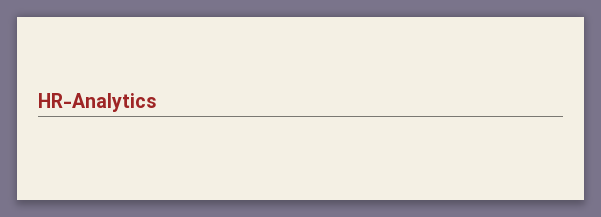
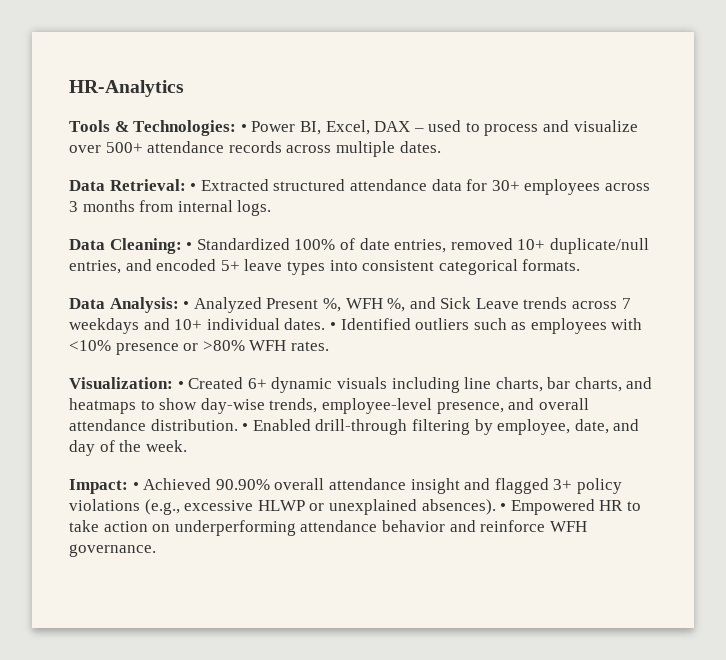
+ Tools & Technologies: • Power BI, Excel, DAX – used to process and visualize over 500+ attendance records across multiple dates.
+ Data Retrieval: • Extracted structured attendance data for 30+ employees across 3 months from internal logs.
+ Data Cleaning: • Standardized 100% of date entries, removed 10+ duplicate/null entries, and encoded 5+ leave types into consistent categorical formats.
+ Data Analysis: • Analyzed Present %, WFH %, and Sick Leave trends across 7 weekdays and 10+ individual dates. • Identified outliers such as employees with <10% presence or >80% WFH rates.
+ Visualization: • Created 6+ dynamic visuals including line charts, bar charts, and heatmaps to show day-wise trends, employee-level presence, and overall attendance distribution. • Enabled drill-through filtering by employee, date, and day of the week.
+ Impact: • Achieved 90.90% overall attendance insight and flagged 3+ policy violations (e.g., excessive HLWP or unexplained absences). • Empowered HR to take action on underperforming attendance behavior and reinforce WFH governance.

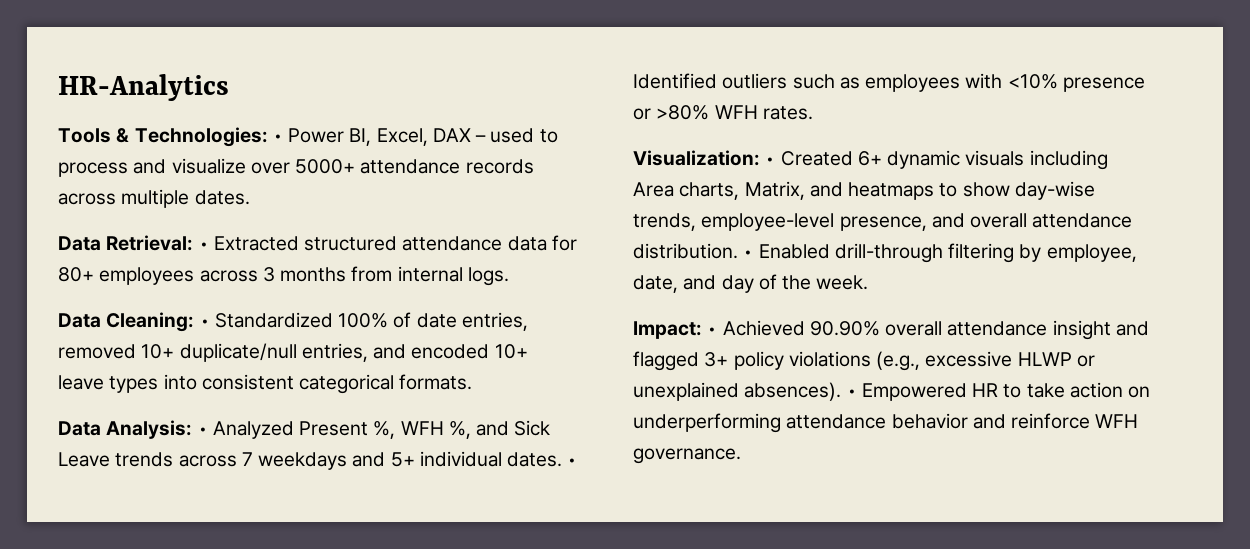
- Tools & Technologies: • Power BI, Excel, DAX – used to process and visualize over 500+ attendance records across multiple dates.
+ Tools & Technologies: • Power BI, Excel, DAX – used to process and visualize over 5000+ attendance records across multiple dates.
- Data Retrieval: • Extracted structured attendance data for 30+ employees across 3 months from internal logs.
+ Data Retrieval: • Extracted structured attendance data for 80+ employees across 3 months from internal logs.
- Data Cleaning: • Standardized 100% of date entries, removed 10+ duplicate/null entries, and encoded 5+ leave types into consistent categorical formats.
+ Data Cleaning: • Standardized 100% of date entries, removed 10+ duplicate/null entries, and encoded 10+ leave types into consistent categorical formats.
- Data Analysis: • Analyzed Present %, WFH %, and Sick Leave trends across 7 weekdays and 10+ individual dates.
+ Data Analysis: • Analyzed Present %, WFH %, and Sick Leave trends across 7 weekdays and 5+ individual dates.
- Visualization: • Created 6+ dynamic visuals including line charts, bar charts, and heatmaps to show day-wise trends, employee-level presence, and overall attendance distribution.
+ Visualization: • Created 6+ dynamic visuals including Area charts, Matrix, and heatmaps to show day-wise trends, employee-level presence, and overall attendance distribution.

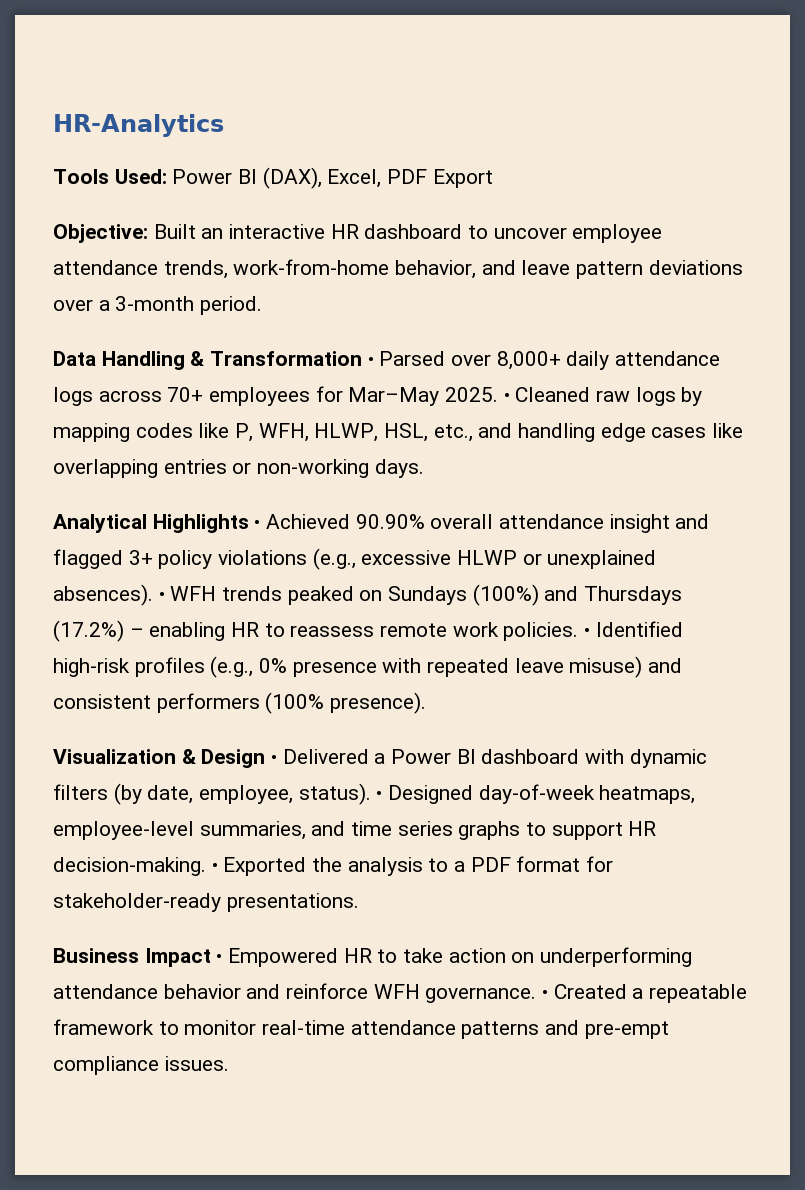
- Tools & Technologies: • Power BI, Excel, DAX – used to process and visualize over 5000+ attendance records across multiple dates.
- Data Retrieval: • Extracted structured attendance data for 80+ employees across 3 months from internal logs.
- Data Cleaning: • Standardized 100% of date entries, removed 10+ duplicate/null entries, and encoded 10+ leave types into consistent categorical formats.
- Data Analysis: • Analyzed Present %, WFH %, and Sick Leave trends across 7 weekdays and 5+ individual dates. • Identified outliers such as employees with <10% presence or >80% WFH rates.
- Visualization: • Created 6+ dynamic visuals including Area charts, Matrix, and heatmaps to show day-wise trends, employee-level presence, and overall attendance distribution. • Enabled drill-through filtering by employee, date, and day of the week.
- Impact: • Achieved 90.90% overall attendance insight and flagged 3+ policy violations (e.g., excessive HLWP or unexplained absences).
+ Tools Used: Power BI (DAX), Excel, PDF Export
+ Objective: Built an interactive HR dashboard to uncover employee attendance trends, work-from-home behavior, and leave pattern deviations over a 3-month period.
+ Data Handling & Transformation • Parsed over 8,000+ daily attendance logs across 70+ employees for Mar–May 2025. • Cleaned raw logs by mapping codes like P, WFH, HLWP, HSL, etc., and handling edge cases like overlapping entries or non-working days.
+ Analytical Highlights • Achieved 90.90% overall attendance insight and flagged 3+ policy violations (e.g., excessive HLWP or unexplained absences).
- • Empowered HR to take action on underperforming attendance behavior and reinforce WFH governance.
+ • WFH trends peaked on Sundays (100%) and Thursdays (17.2%) – enabling HR to reassess remote work policies. • Identified high-risk profiles (e.g., 0% presence with repeated leave misuse) and consistent performers (100% presence).
+ Visualization & Design • Delivered a Power BI dashboard with dynamic filters (by date, employee, status). • Designed day-of-week heatmaps, employee-level summaries, and time series graphs to support HR decision-making. • Exported the analysis to a PDF format for stakeholder-ready presentations.
+ Business Impact • Empowered HR to take action on underperforming attendance behavior and reinforce WFH governance.
+ • Created a repeatable framework to monitor real-time attendance patterns and pre-empt compliance issues.

